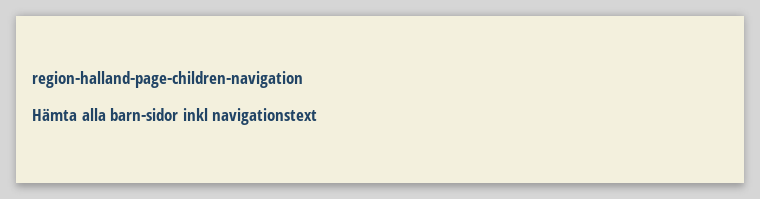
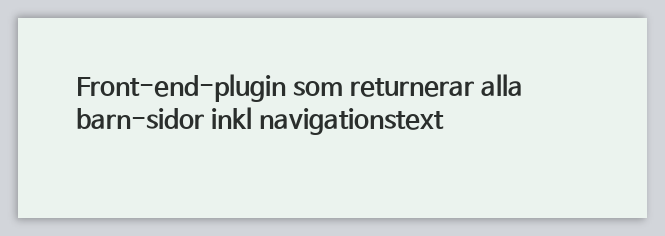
- region-halland-page-children-navigation
- Hämta alla barn-sidor inkl navigationstext
+ Front-end-plugin som returnerar alla barn-sidor inkl navigationstext

